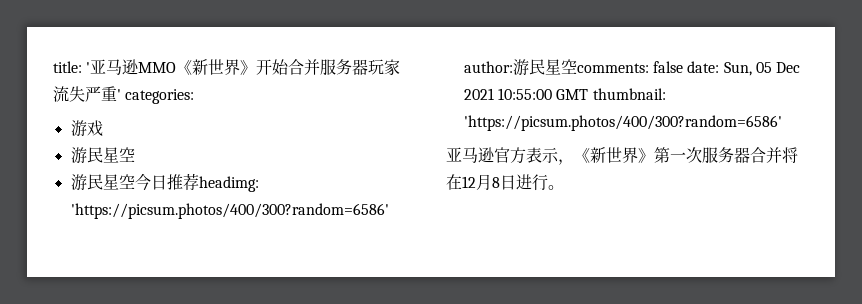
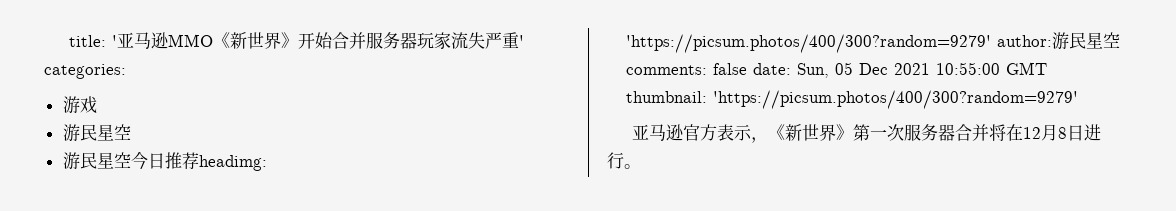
- 游民星空今日推荐headimg: 'https://picsum.photos/400/300?random=6586' author:游民星空comments: false date: Sun, 05 Dec 2021 10:55:00 GMT thumbnail: 'https://picsum.photos/400/300?random=6586'
+ 游民星空今日推荐headimg: 'https://picsum.photos/400/300?random=9279' author:游民星空comments: false date: Sun, 05 Dec 2021 10:55:00 GMT thumbnail: 'https://picsum.photos/400/300?random=9279'

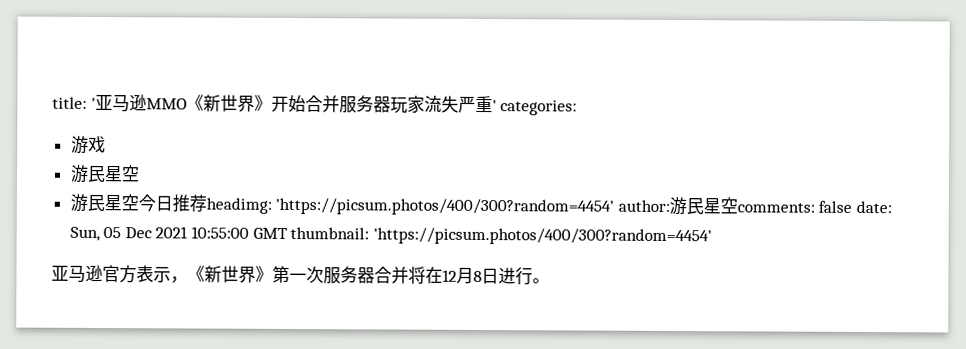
- 游民星空今日推荐headimg: 'https://picsum.photos/400/300?random=9279' author:游民星空comments: false date: Sun, 05 Dec 2021 10:55:00 GMT thumbnail: 'https://picsum.photos/400/300?random=9279'
+ 游民星空今日推荐headimg: 'https://picsum.photos/400/300?random=4454' author:游民星空comments: false date: Sun, 05 Dec 2021 10:55:00 GMT thumbnail: 'https://picsum.photos/400/300?random=4454'

